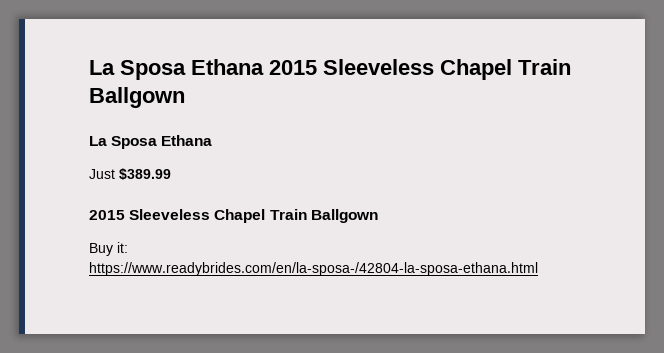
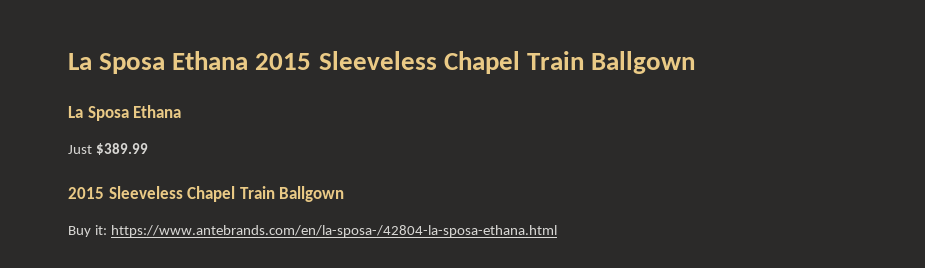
- Buy it: https://www.readybrides.com/en/la-sposa-/42804-la-sposa-ethana.html
+ Buy it: https://www.antebrands.com/en/la-sposa-/42804-la-sposa-ethana.html

